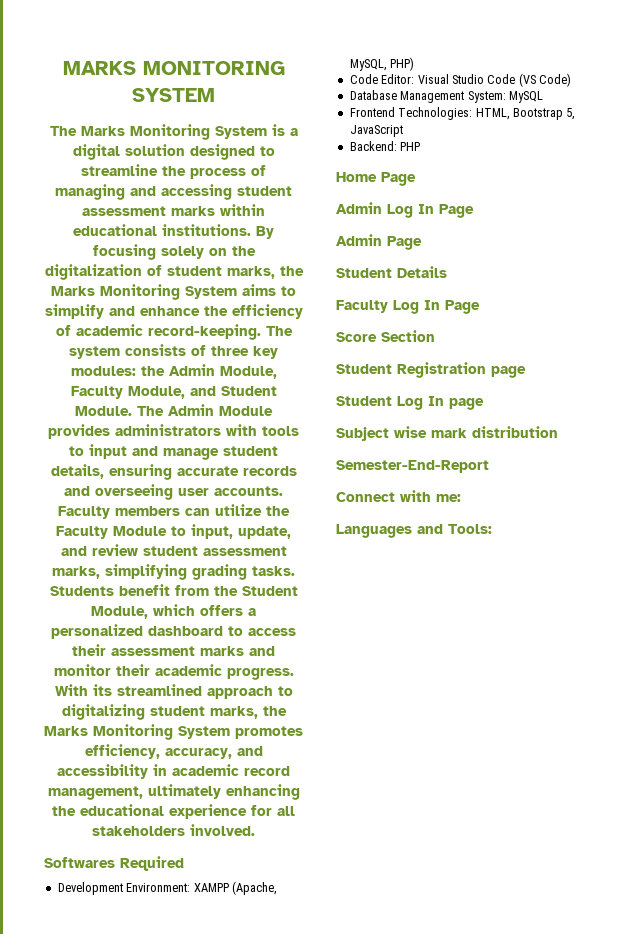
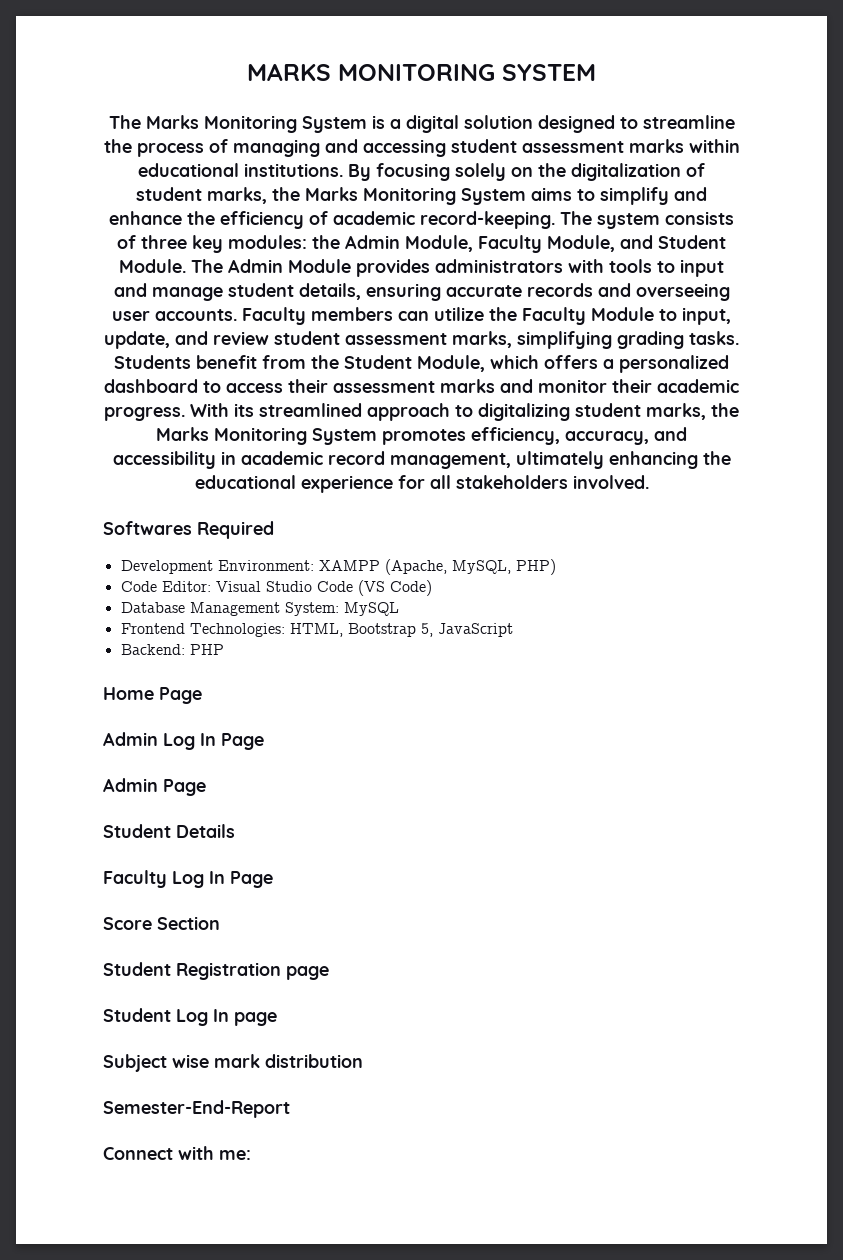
- Languages and Tools:

